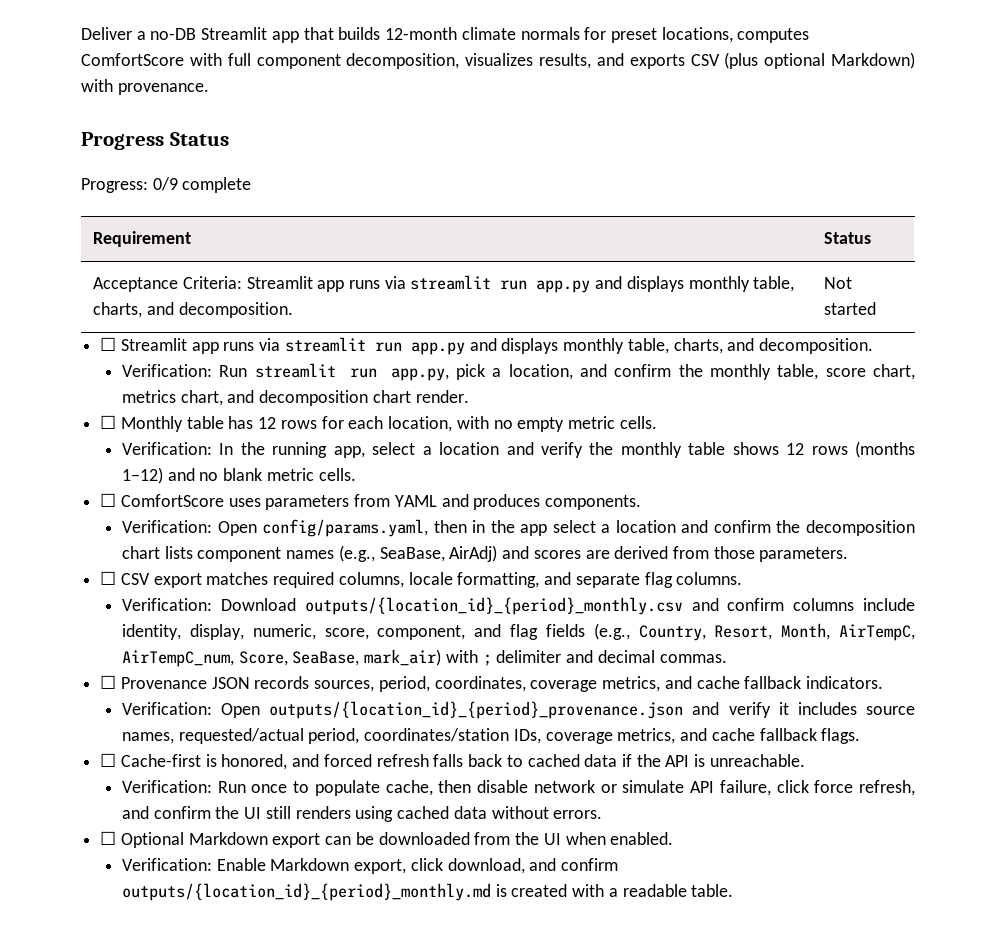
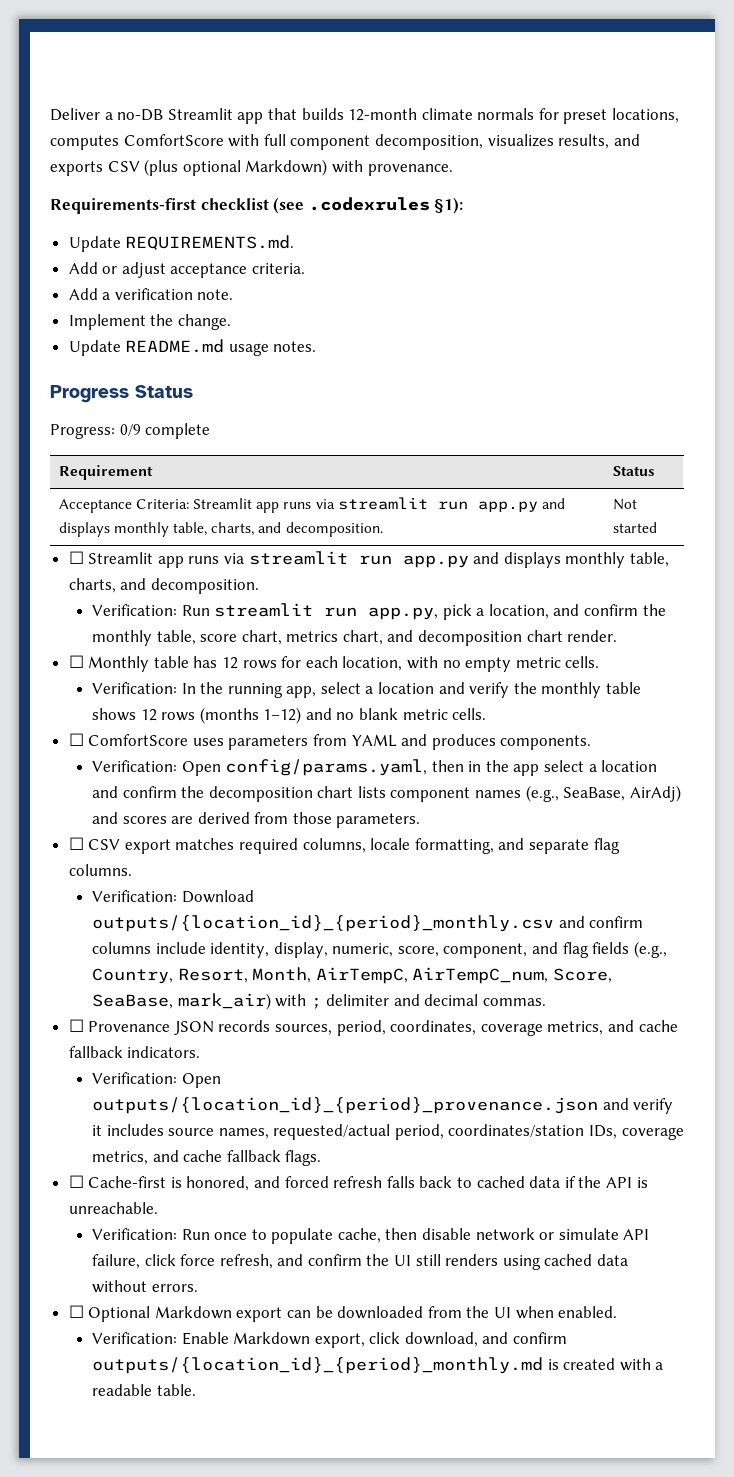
+ Requirements-first checklist (see .codexrules §1):
+ Update REQUIREMENTS.md.
+ Add or adjust acceptance criteria.
+ Add a verification note.
+ Implement the change.
+ Update README.md usage notes.

